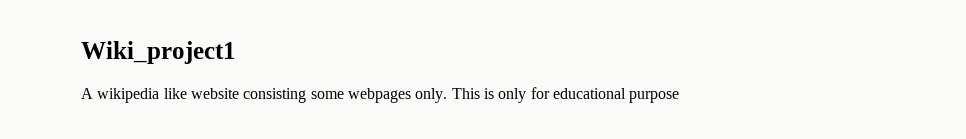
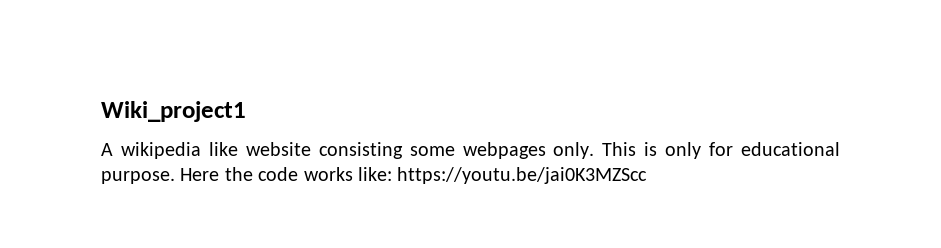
- This is only for educational purpose
+ This is only for educational purpose. Here the code works like: https://youtu.be/jai0K3MZScc

